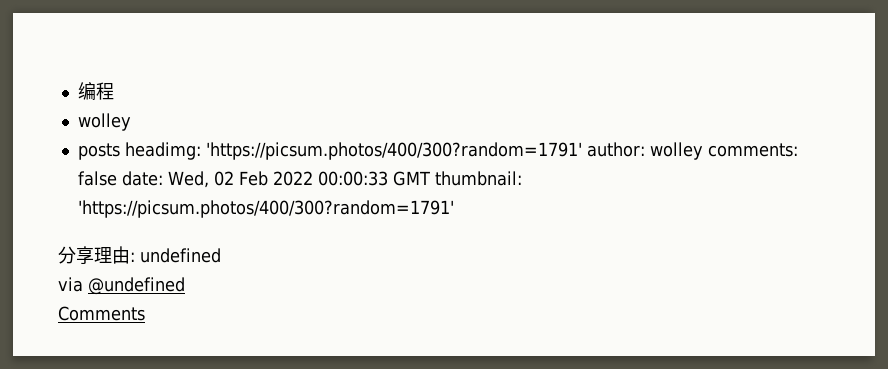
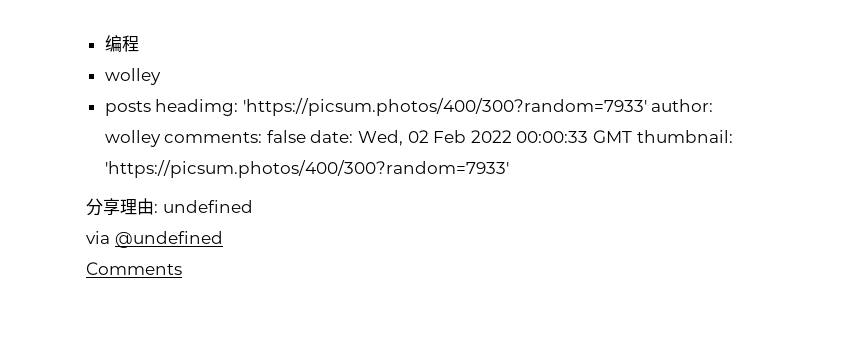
- posts headimg: 'https://picsum.photos/400/300?random=1791' author: wolley comments: false date: Wed, 02 Feb 2022 00:00:33 GMT thumbnail: 'https://picsum.photos/400/300?random=1791'
+ posts headimg: 'https://picsum.photos/400/300?random=7933' author: wolley comments: false date: Wed, 02 Feb 2022 00:00:33 GMT thumbnail: 'https://picsum.photos/400/300?random=7933'

